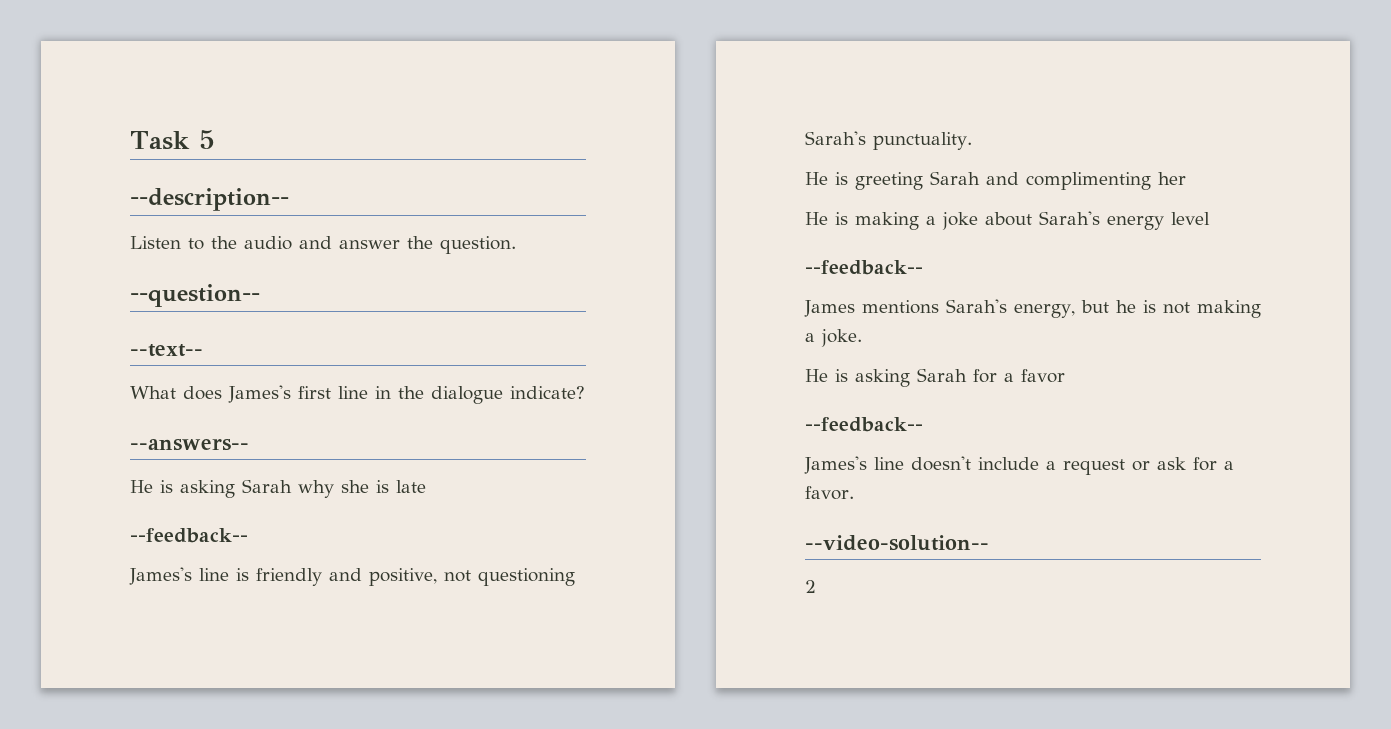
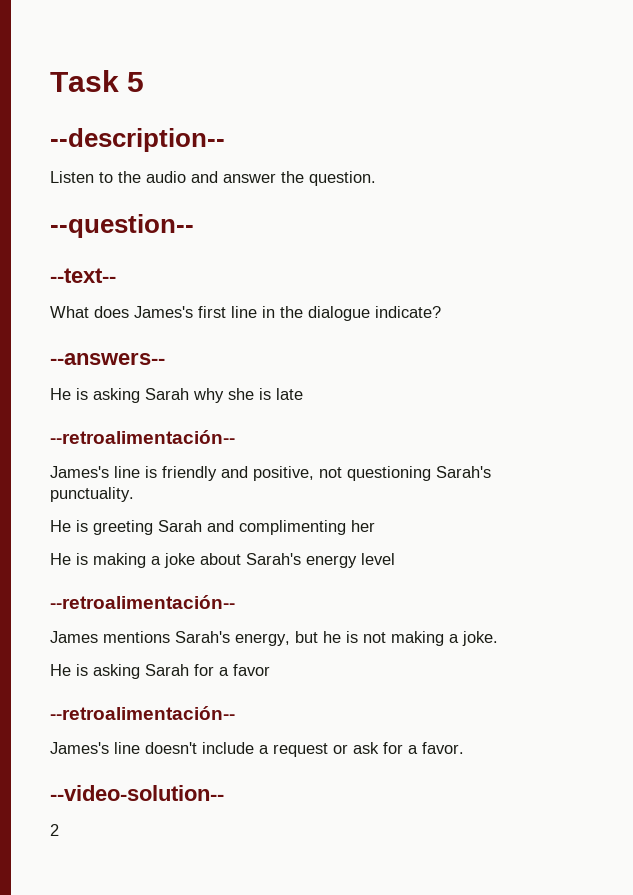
  He is asking Sarah why she is late
- --feedback--
+ --retroalimentación--
  He is making a joke about Sarah's energy level
- --feedback--
+ --retroalimentación--
  He is asking Sarah for a favor
- --feedback--
+ --retroalimentación--

